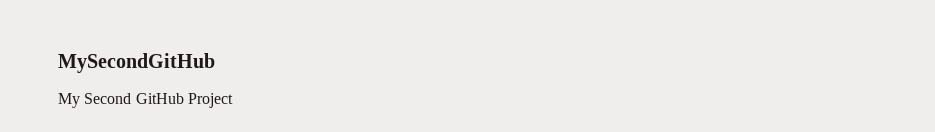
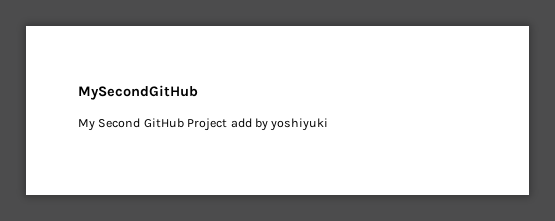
- My Second GitHub Project
+ My Second GitHub Project add by yoshiyuki

